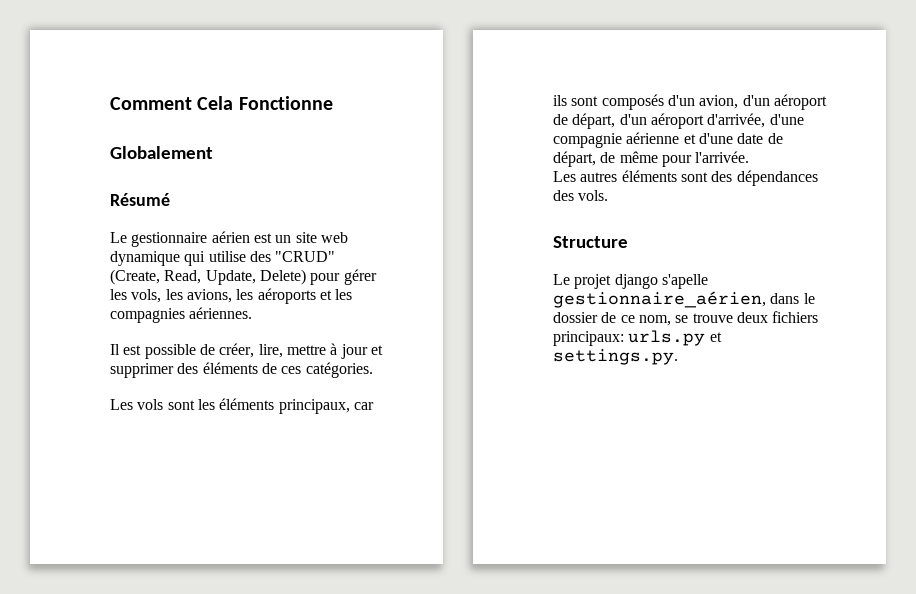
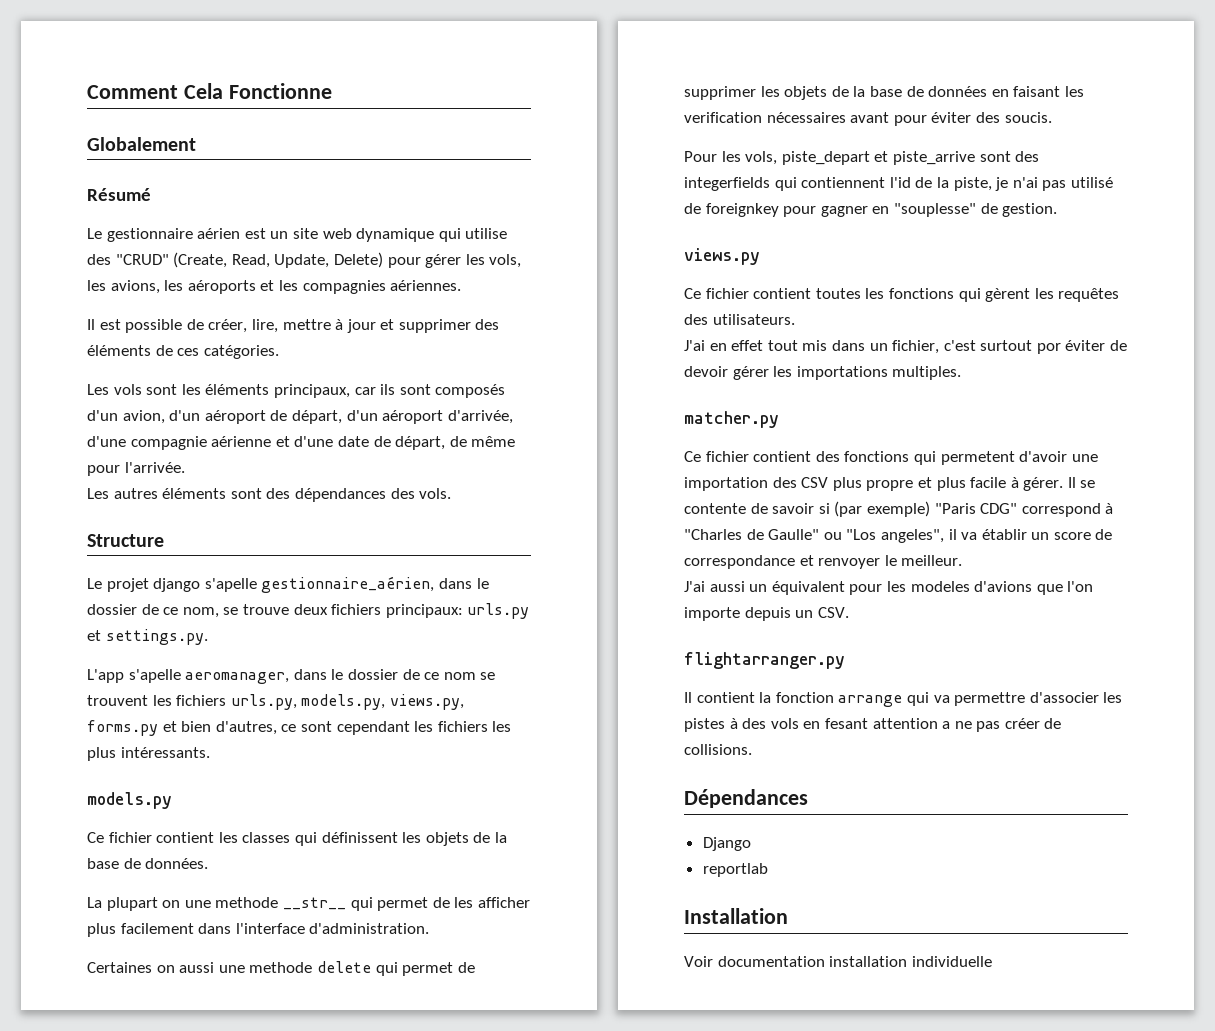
+ L'app s'apelle aeromanager, dans le dossier de ce nom se trouvent les fichiers urls.py, models.py, views.py, forms.py et bien d'autres, ce sont cependant les fichiers les plus intéressants.
+ models.py
+ Ce fichier contient les classes qui définissent les objets de la base de données.
+ La plupart on une methode __str__ qui permet de les afficher plus facilement dans l'interface d'administration.
+ Certaines on aussi une methode delete qui permet de supprimer les objets de la base de données en faisant les verification nécessaires avant pour éviter des soucis.
+ Pour les vols, piste_depart et piste_arrive sont des integerfields qui contiennent l'id de la piste, je n'ai pas utilisé de foreignkey pour gagner en "souplesse" de gestion.
+ views.py
+ Ce fichier contient toutes les fonctions qui gèrent les requêtes des utilisateurs.
+ J'ai en effet tout mis dans un fichier, c'est surtout por éviter de devoir gérer les importations multiples.
+ matcher.py
+ Ce fichier contient des fonctions qui permetent d'avoir une importation des CSV plus propre et plus facile à gérer. Il se contente de savoir si (par exemple) "Paris CDG" correspond à "Charles de Gaulle" ou "Los angeles", il va établir un score de correspondance et renvoyer le meilleur.
+ J'ai aussi un équivalent pour les modeles d'avions que l'on importe depuis un CSV.
+ flightarranger.py
+ Il contient la fonction arrange qui va permettre d'associer les pistes à des vols en fesant attention a ne pas créer de collisions.
+ Dépendances
+ Django
+ reportlab
+ Installation
+ Voir documentation installation individuelle

